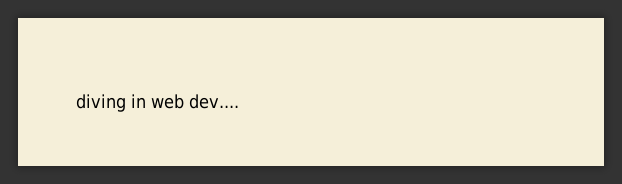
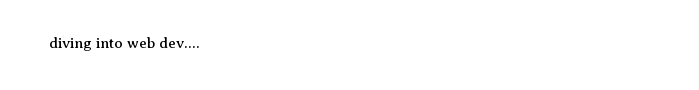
- diving in web dev....
+ diving into web dev....

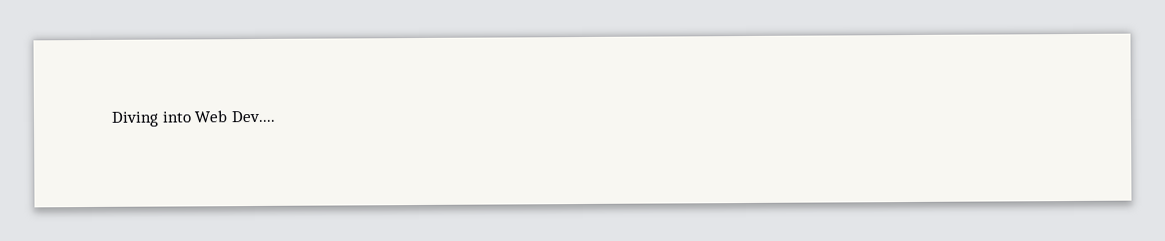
- diving into web dev....
+ Diving into Web Dev....

